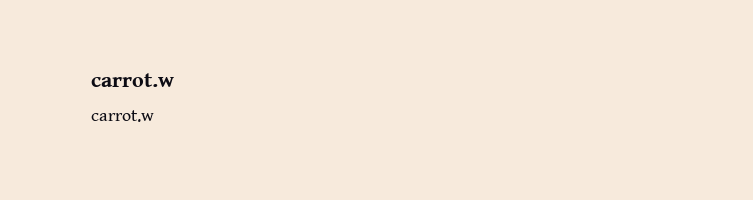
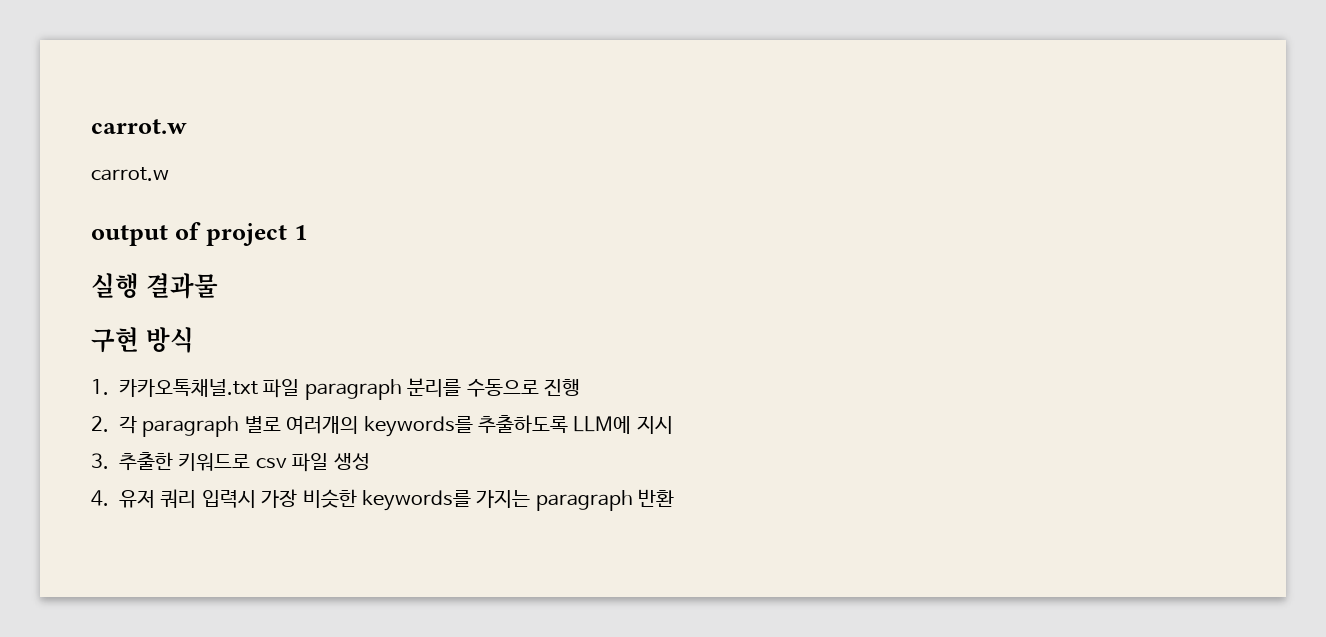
+ output of project 1
+ 실행 결과물
+ 구현 방식
+ 1. 카카오톡채널.txt 파일 paragraph 분리를 수동으로 진행
+ 2. 각 paragraph 별로 여러개의 keywords를 추출하도록 LLM에 지시
+ 3. 추출한 키워드로 csv 파일 생성
+ 4. 유저 쿼리 입력시 가장 비슷한 keywords를 가지는 paragraph 반환

